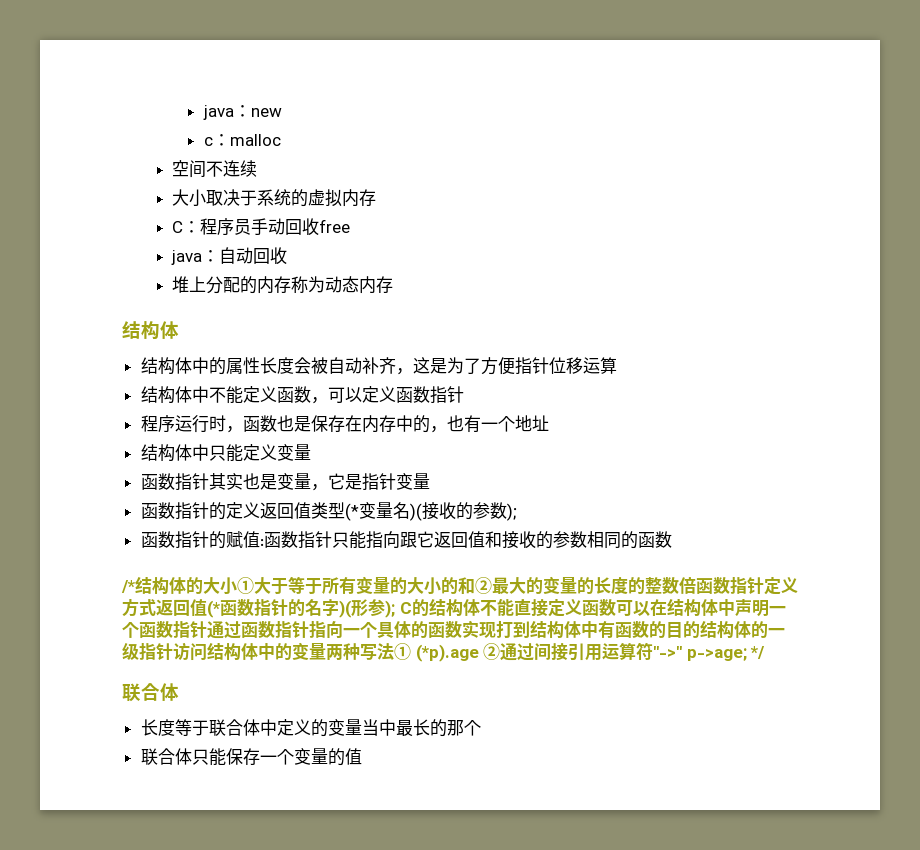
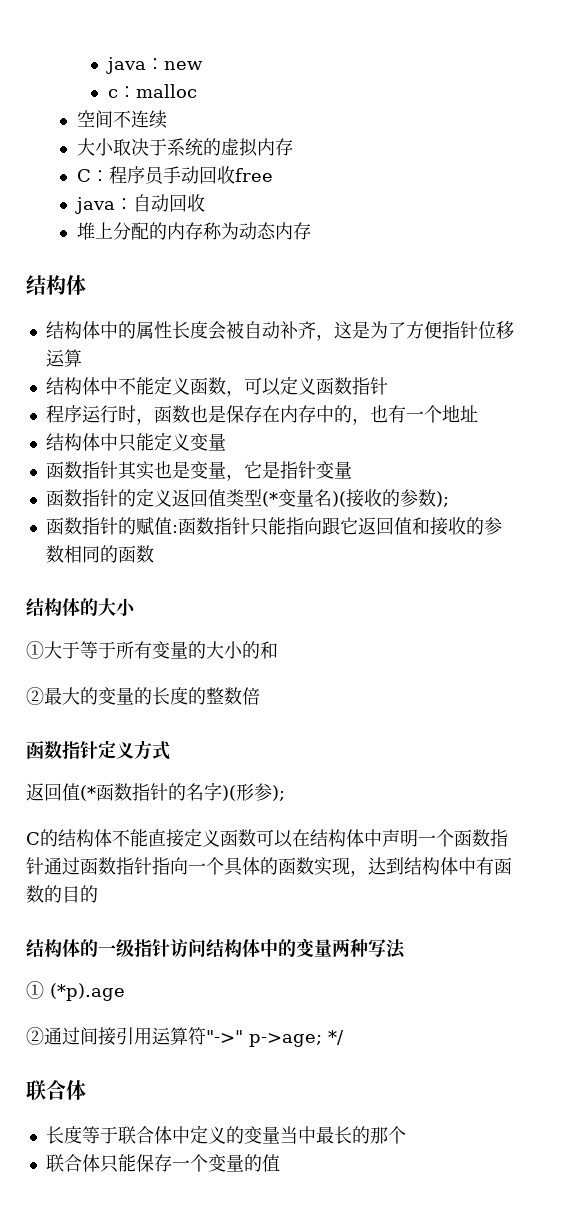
- /*结构体的大小①大于等于所有变量的大小的和②最大的变量的长度的整数倍函数指针定义方式返回值(*函数指针的名字)(形参); C的结构体不能直接定义函数可以在结构体中声明一个函数指针通过函数指针指向一个具体的函数实现打到结构体中有函数的目的结构体的一级指针访问结构体中的变量两种写法① (*p).age ②通过间接引用运算符"->" p->age;
+ 结构体的大小
+ ①大于等于所有变量的大小的和
+ ②最大的变量的长度的整数倍
+ 函数指针定义方式
+ 返回值(*函数指针的名字)(形参);
+ C的结构体不能直接定义函数可以在结构体中声明一个函数指针通过函数指针指向一个具体的函数实现，达到结构体中有函数的目的
+ 结构体的一级指针访问结构体中的变量两种写法
+ ① (*p).age
+ ②通过间接引用运算符"->" p->age;

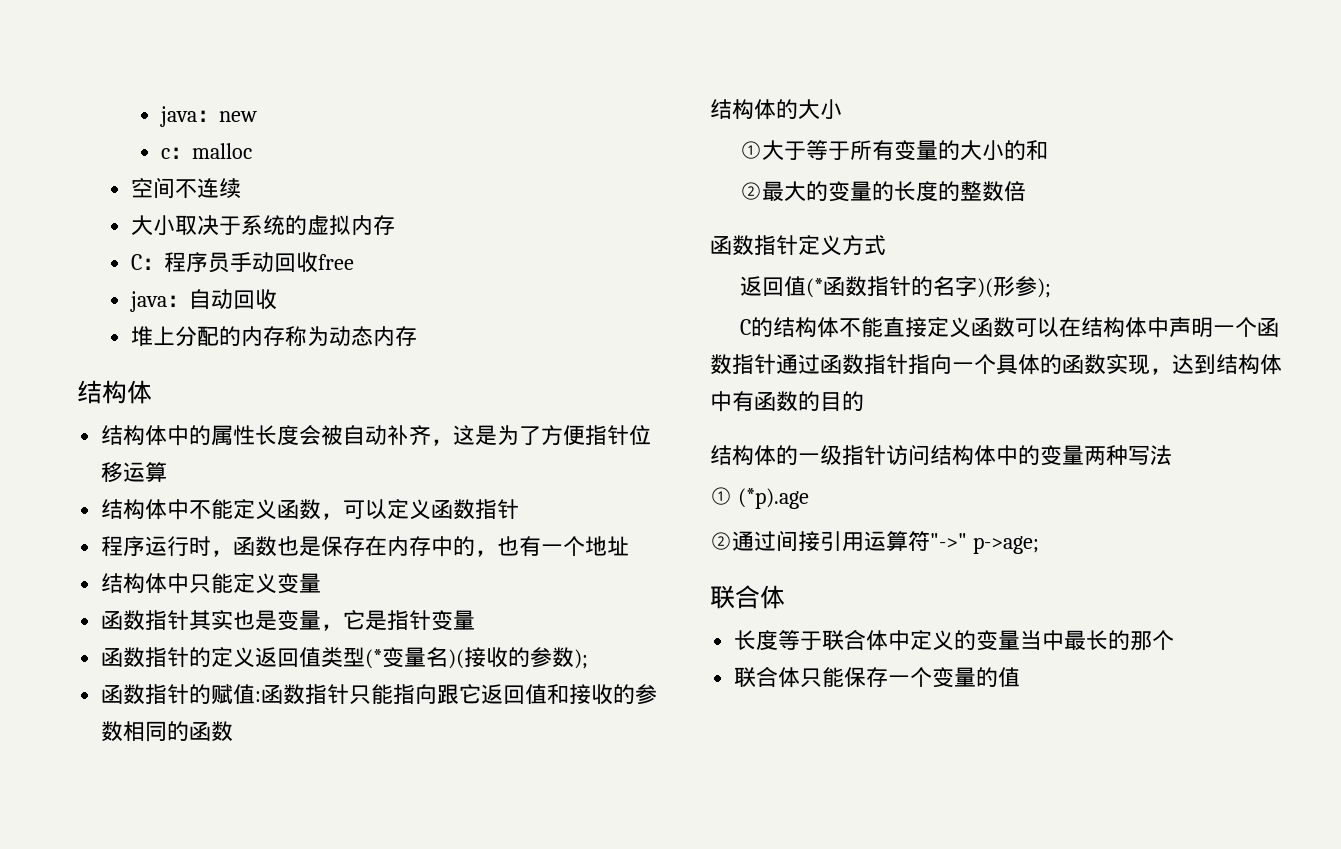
- ②通过间接引用运算符"->" p->age; */
+ ②通过间接引用运算符"->" p->age;

